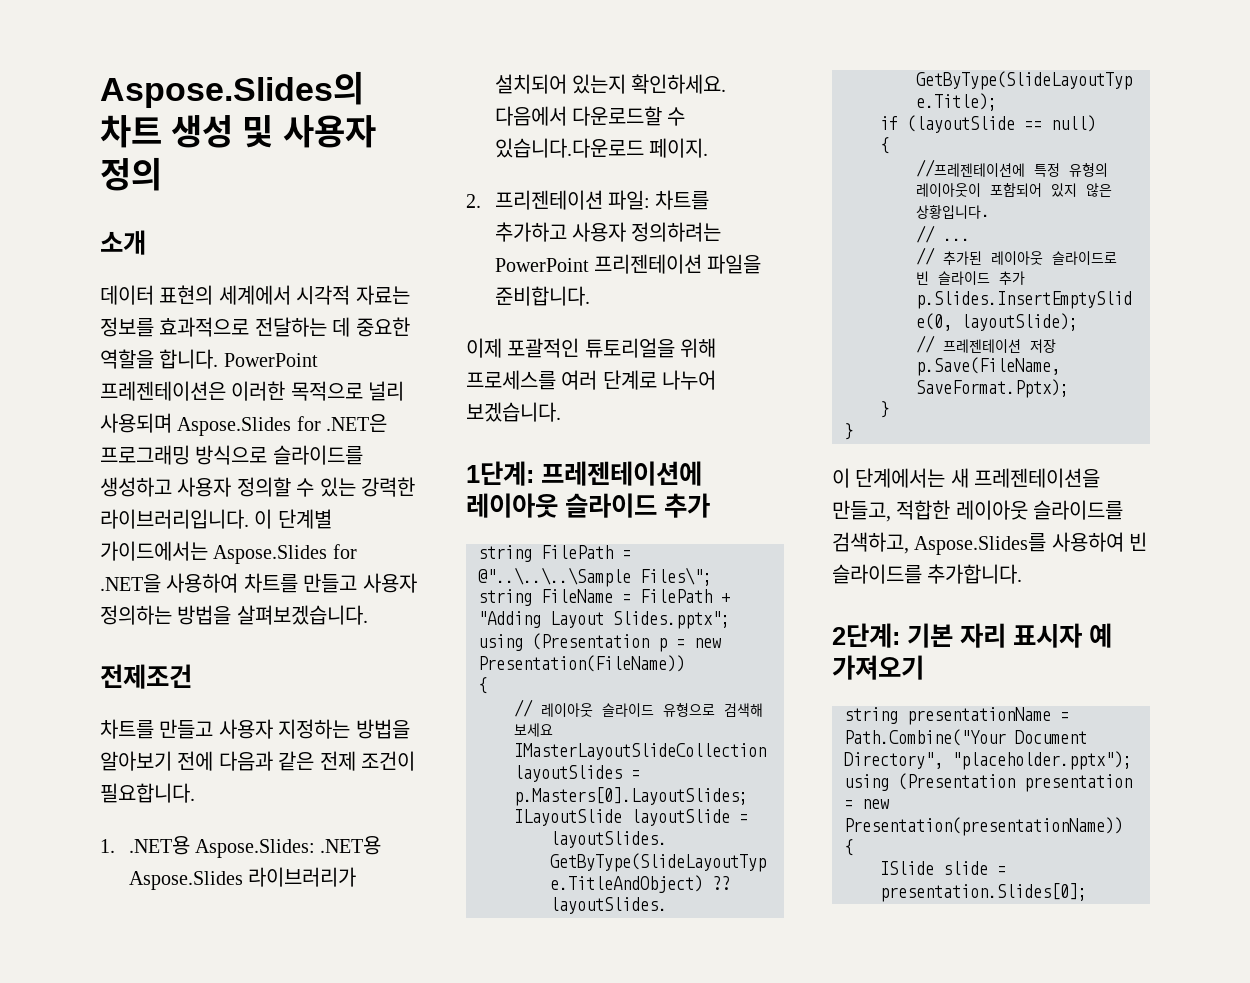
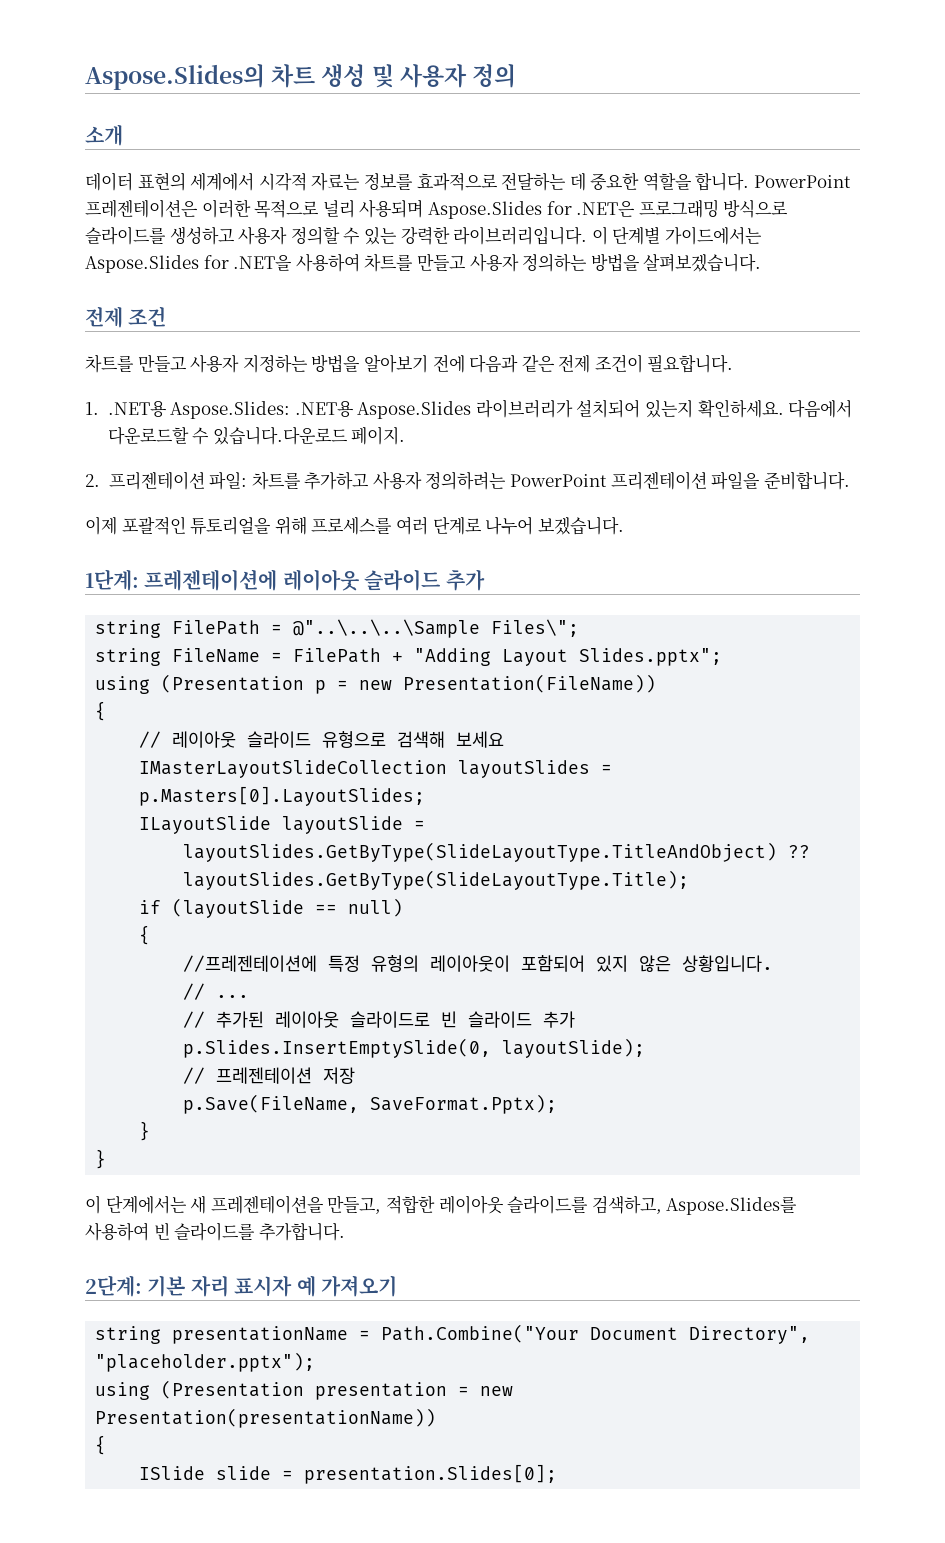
- 전제조건
+ 전제 조건

